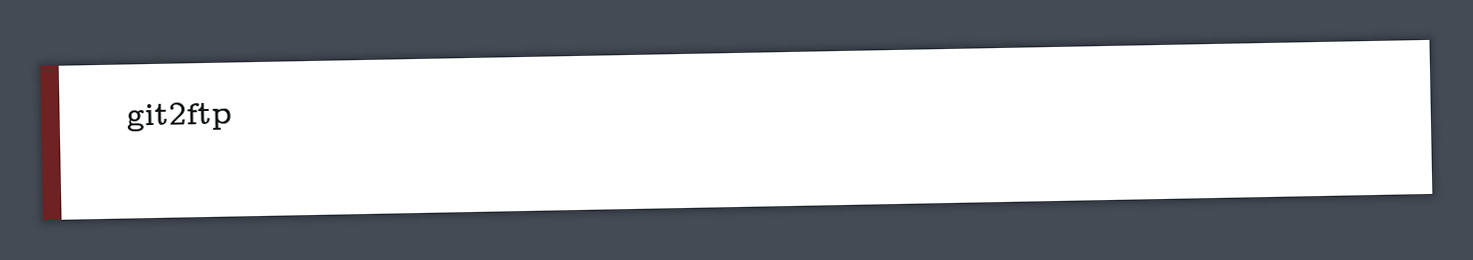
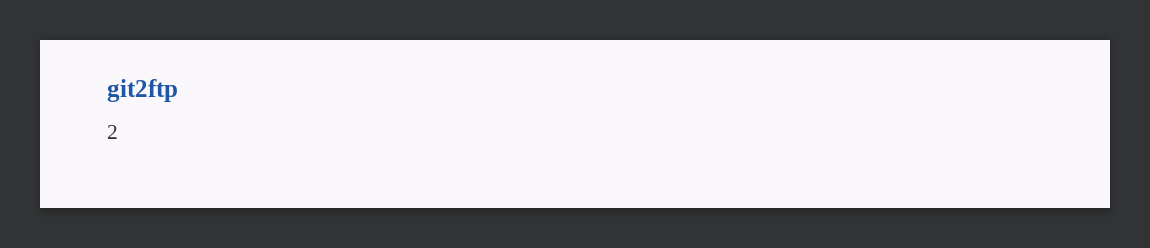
+ 2

